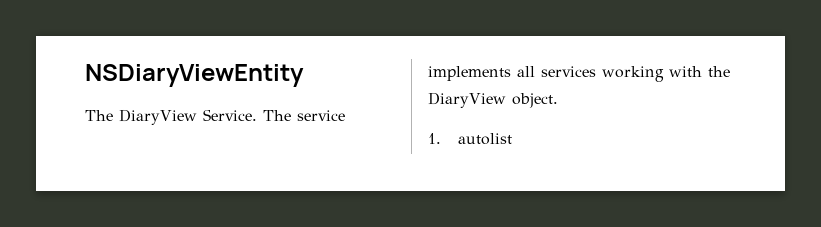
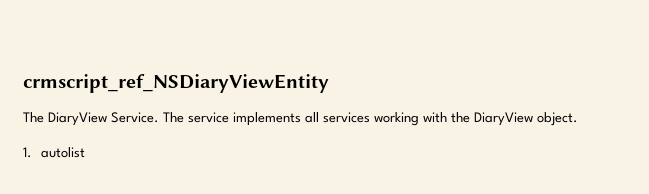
- NSDiaryViewEntity
+ crmscript_ref_NSDiaryViewEntity

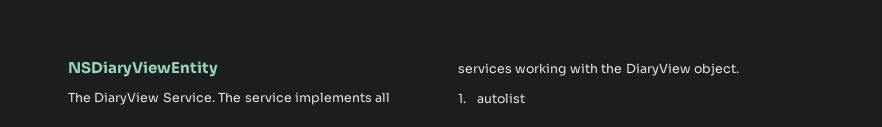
- crmscript_ref_NSDiaryViewEntity
+ NSDiaryViewEntity

